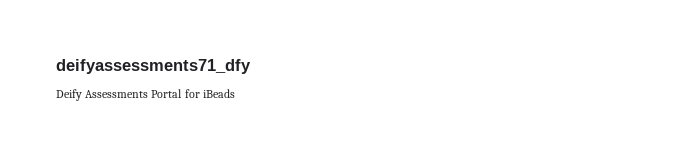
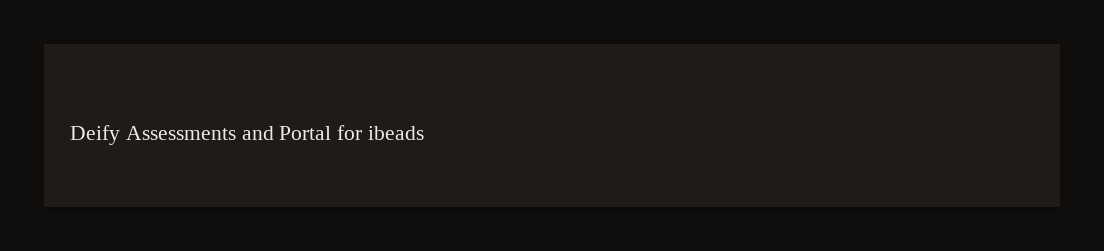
- deifyassessments71_dfy
- Deify Assessments Portal for iBeads
+ Deify Assessments and Portal for ibeads

